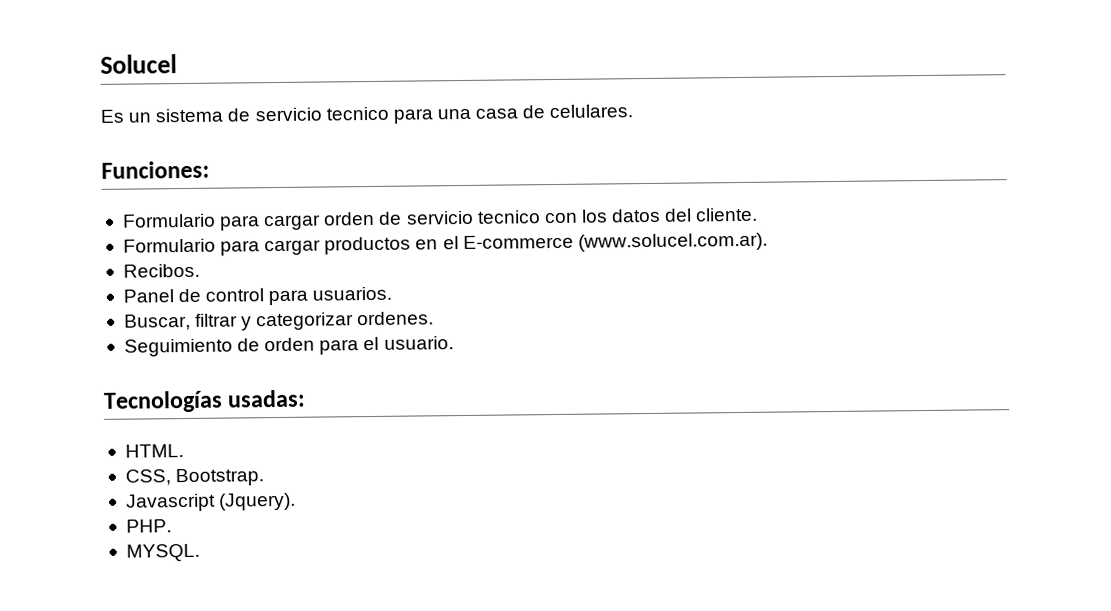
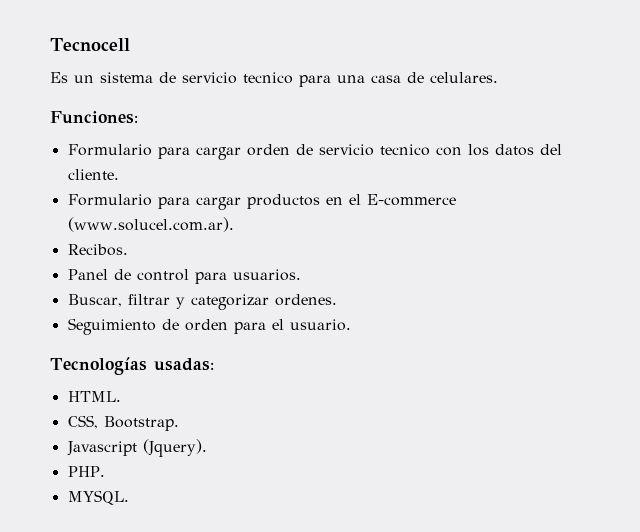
- Solucel
+ Tecnocell

